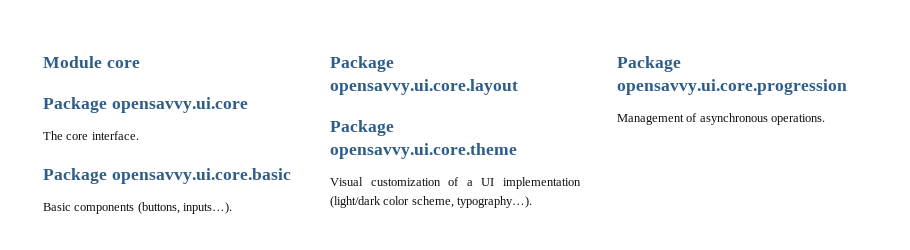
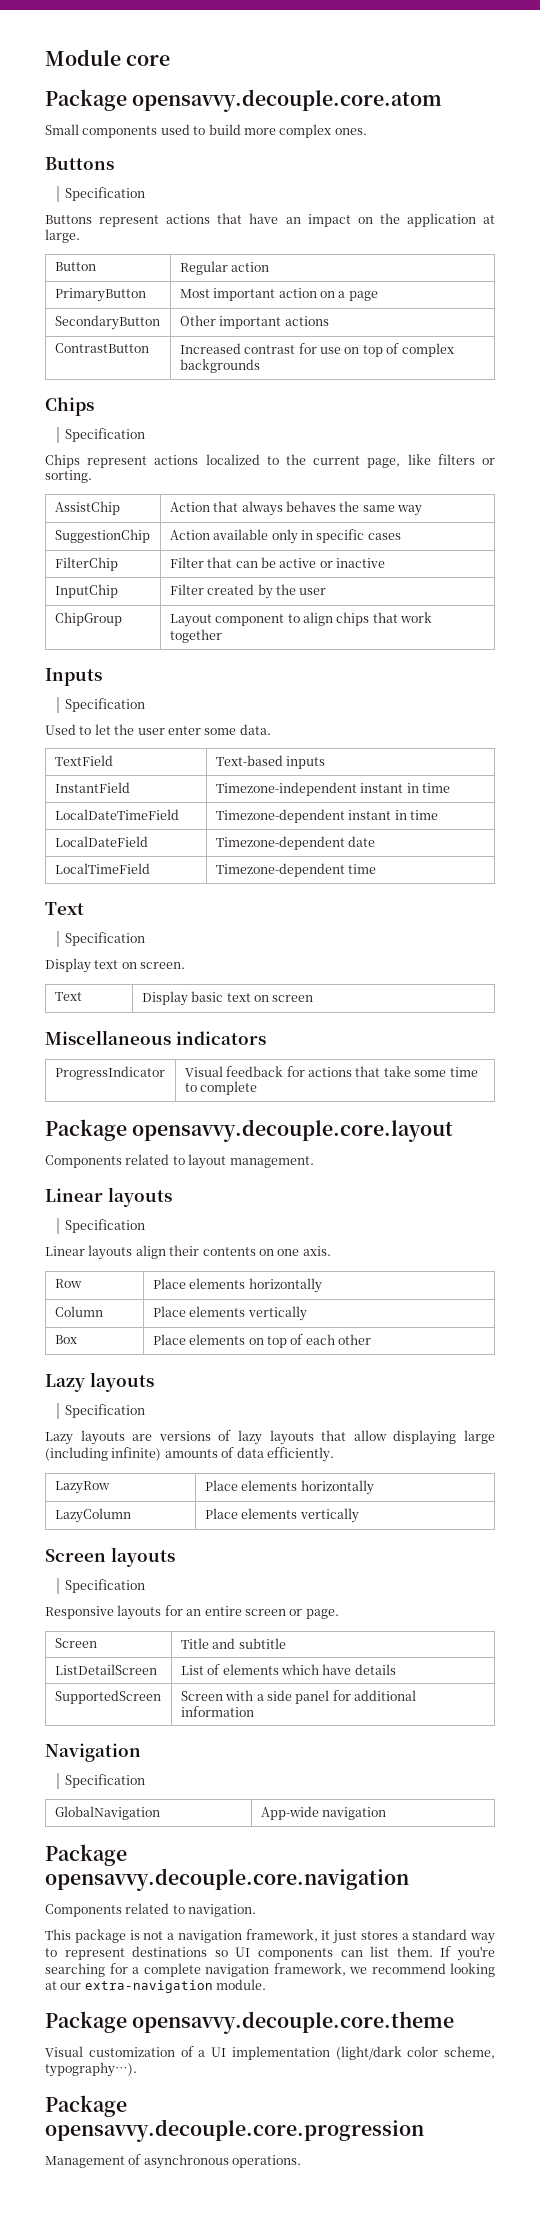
- Package opensavvy.ui.core
- The core interface.
- Package opensavvy.ui.core.basic
- Basic components (buttons, inputs…).
- Package opensavvy.ui.core.layout
- Package opensavvy.ui.core.theme
+ Package opensavvy.decouple.core.atom
+ Small components used to build more complex ones.
+ Buttons
+ Specification
+ Buttons represent actions that have an impact on the application at large.
+ Button | Regular action
+ PrimaryButton | Most important action on a page
+ SecondaryButton | Other important actions
+ ContrastButton | Increased contrast for use on top of complex backgrounds
+ Chips
+ Specification
+ Chips represent actions localized to the current page, like filters or sorting.
+ AssistChip | Action that always behaves the same way
+ SuggestionChip | Action available only in specific cases
+ FilterChip | Filter that can be active or inactive
+ InputChip | Filter created by the user
+ ChipGroup | Layout component to align chips that work together
+ Inputs
+ Specification
+ Used to let the user enter some data.
+ TextField | Text-based inputs
+ InstantField | Timezone-independent instant in time
+ LocalDateTimeField | Timezone-dependent instant in time
+ LocalDateField | Timezone-dependent date
+ LocalTimeField | Timezone-dependent time
+ Text
+ Specification
+ Display text on screen.
+ Text | Display basic text on screen
+ Miscellaneous indicators
+ ProgressIndicator | Visual feedback for actions that take some time to complete
+ Package opensavvy.decouple.core.layout
+ Components related to layout management.
+ Linear layouts
+ Specification
+ Linear layouts align their contents on one axis.
+ Row | Place elements horizontally
+ Column | Place elements vertically
+ Box | Place elements on top of each other
+ Lazy layouts
+ Specification
+ Lazy layouts are versions of lazy layouts that allow displaying large (including infinite) amounts of data efficiently.
+ LazyRow | Place elements horizontally
+ LazyColumn | Place elements vertically
+ Screen layouts
+ Specification
+ Responsive layouts for an entire screen or page.
+ Screen | Title and subtitle
+ ListDetailScreen | List of elements which have details
+ SupportedScreen | Screen with a side panel for additional information
+ Navigation
+ Specification
+ GlobalNavigation | App-wide navigation
+ Package opensavvy.decouple.core.navigation
+ Components related to navigation.
+ This package is not a navigation framework, it just stores a standard way to represent destinations so UI components can list them. If you're searching for a complete navigation framework, we recommend looking at our extra-navigation module.
+ Package opensavvy.decouple.core.theme
- Package opensavvy.ui.core.progression
+ Package opensavvy.decouple.core.progression

